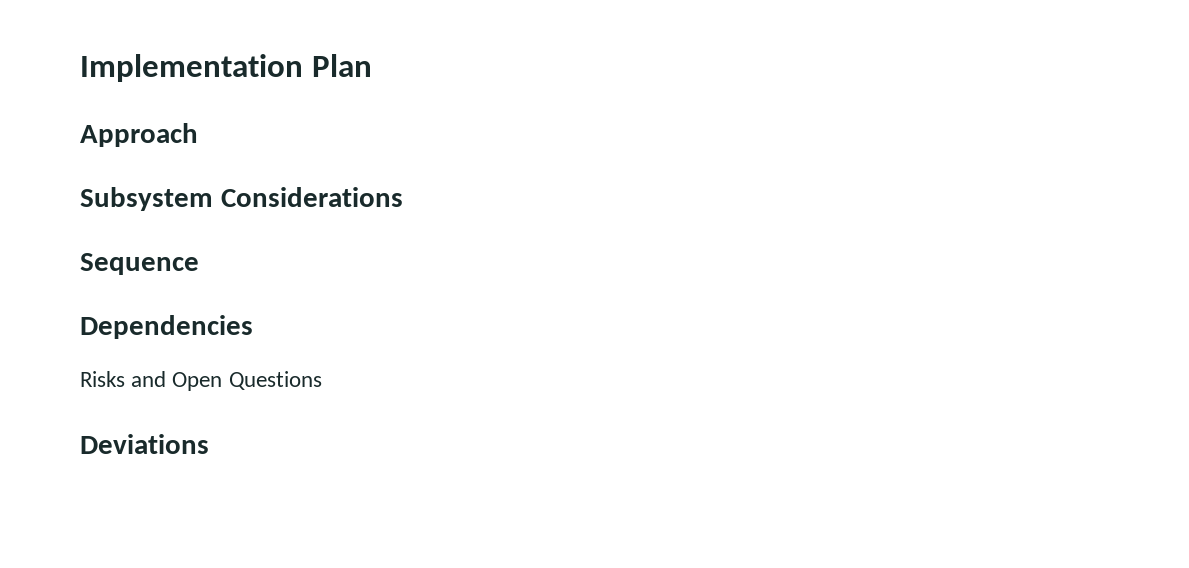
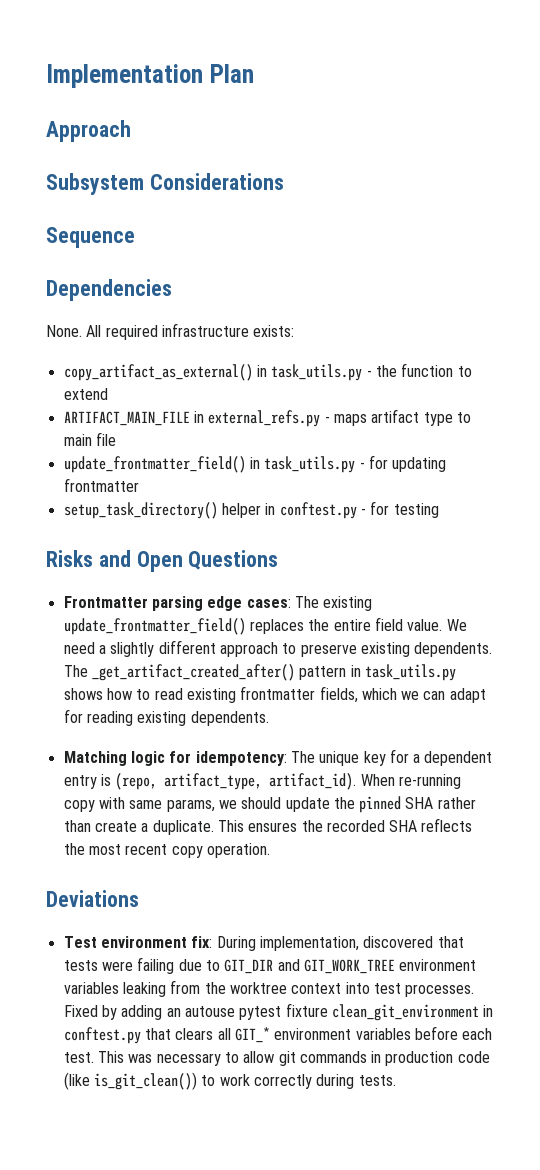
+ None. All required infrastructure exists:
+ copy_artifact_as_external() in task_utils.py - the function to extend
+ ARTIFACT_MAIN_FILE in external_refs.py - maps artifact type to main file
+ update_frontmatter_field() in task_utils.py - for updating frontmatter
+ setup_task_directory() helper in conftest.py - for testing
  Risks and Open Questions
+ Frontmatter parsing edge cases: The existing update_frontmatter_field() replaces the entire field value. We need a slightly different approach to preserve existing dependents. The _get_artifact_created_after() pattern in task_utils.py shows how to read existing frontmatter fields, which we can adapt for reading existing dependents.
+ Matching logic for idempotency: The unique key for a dependent entry is (repo, artifact_type, artifact_id). When re-running copy with same params, we should update the pinned SHA rather than create a duplicate. This ensures the recorded SHA reflects the most recent copy operation.
  Deviations
+ Test environment fix: During implementation, discovered that tests were failing due to GIT_DIR and GIT_WORK_TREE environment variables leaking from the worktree context into test processes. Fixed by adding an autouse pytest fixture clean_git_environment in conftest.py that clears all GIT_* environment variables before each test. This was necessary to allow git commands in production code (like is_git_clean()) to work correctly during tests.

